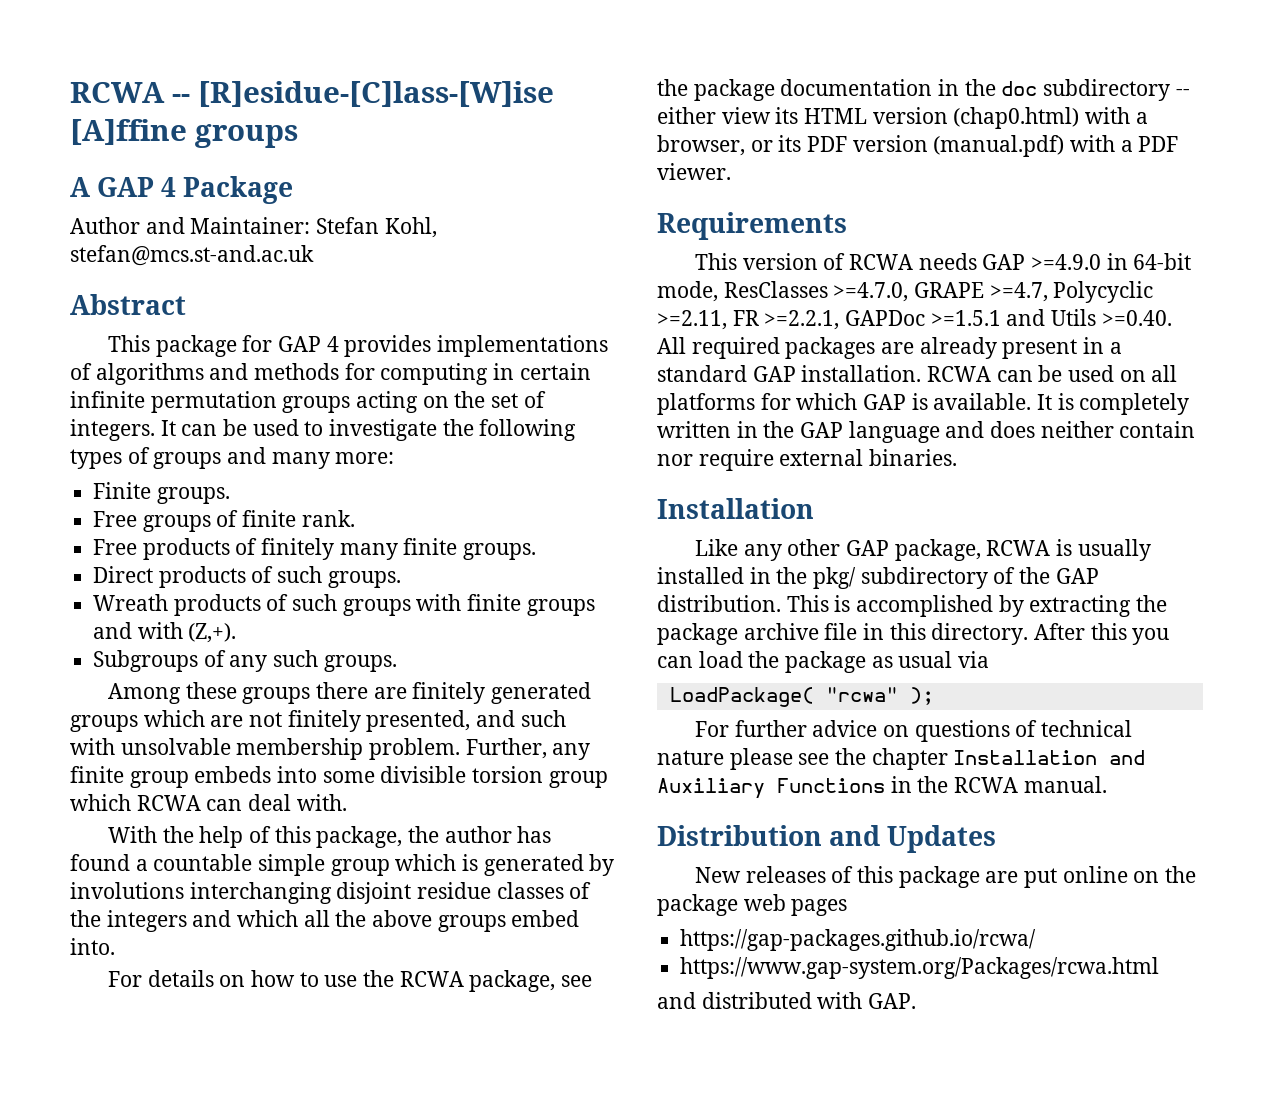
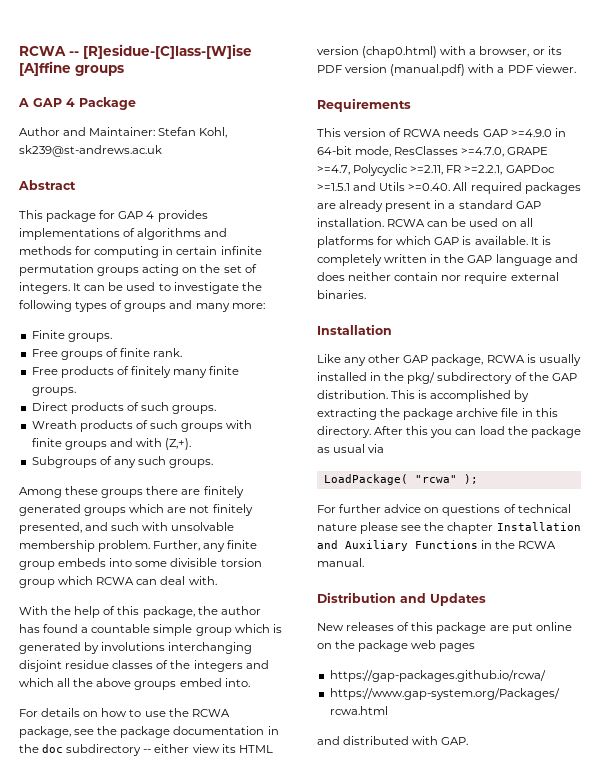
- Author and Maintainer: Stefan Kohl, stefan@mcs.st-and.ac.uk
+ Author and Maintainer: Stefan Kohl, sk239@st-andrews.ac.uk

